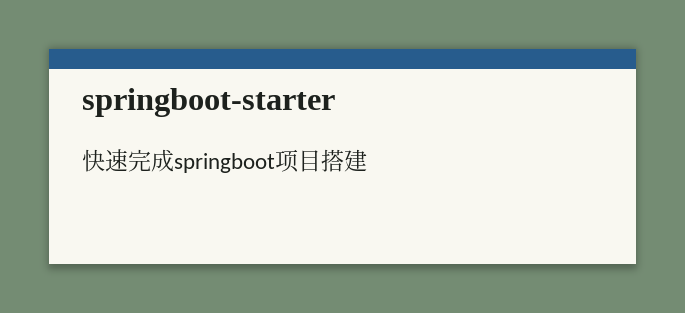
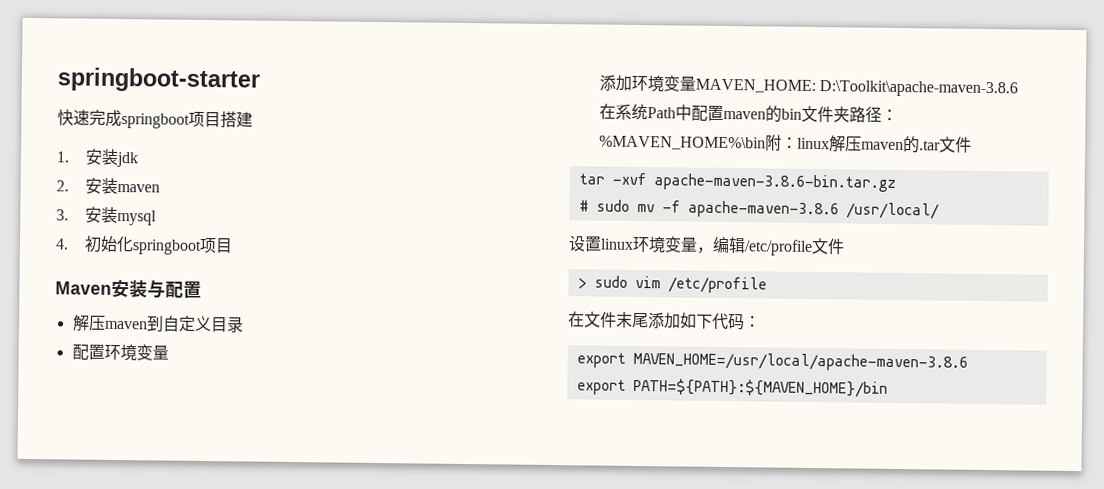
+ 1.安装jdk
+ 2.安装maven
+ 3.安装mysql
+ 4.初始化springboot项目
+ Maven安装与配置
+ 解压maven到自定义目录
+ 配置环境变量
+ 添加环境变量MAVEN_HOME: D:\Toolkit\apache-maven-3.8.6
+ 在系统Path中配置maven的bin文件夹路径：%MAVEN_HOME%\bin附：linux解压maven的.tar文件
+ tar -xvf apache-maven-3.8.6-bin.tar.gz
+ # sudo mv -f apache-maven-3.8.6 /usr/local/
+ 设置linux环境变量，编辑/etc/profile文件
+ > sudo vim /etc/profile
+ 在文件末尾添加如下代码：
+ export MAVEN_HOME=/usr/local/apache-maven-3.8.6
+ export PATH=${PATH}:${MAVEN_HOME}/bin

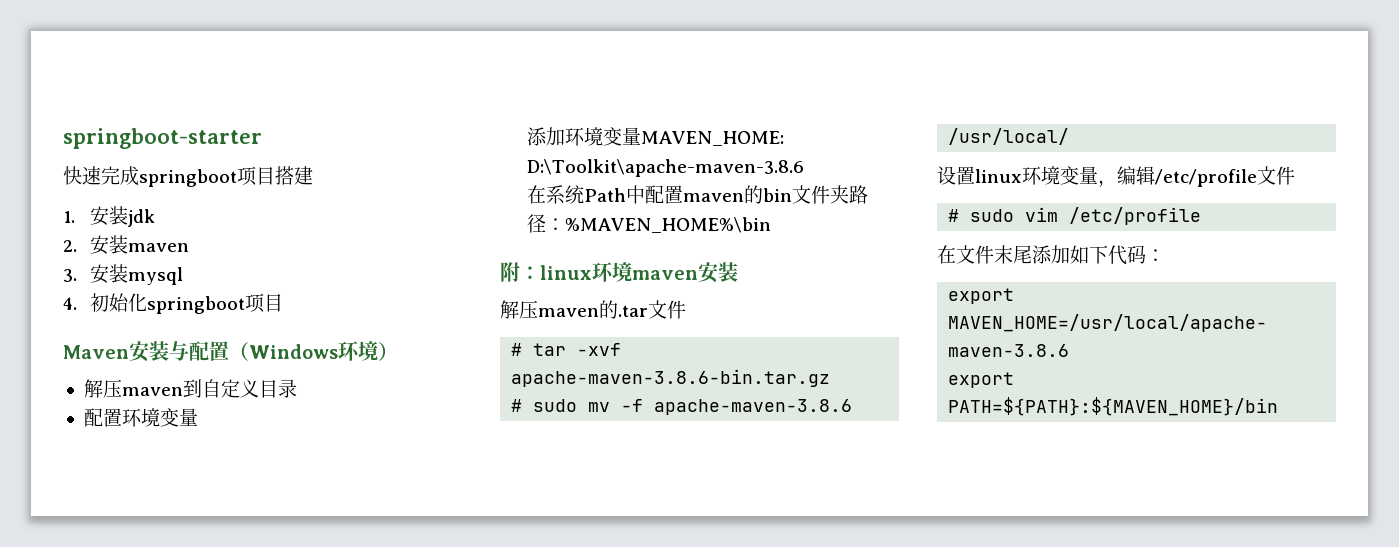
- Maven安装与配置
+ Maven安装与配置（Windows环境）
- 在系统Path中配置maven的bin文件夹路径：%MAVEN_HOME%\bin附：linux解压maven的.tar文件
+ 在系统Path中配置maven的bin文件夹路径：%MAVEN_HOME%\bin
+ 附：linux环境maven安装
+ 解压maven的.tar文件
- tar -xvf apache-maven-3.8.6-bin.tar.gz
+ # tar -xvf apache-maven-3.8.6-bin.tar.gz
- > sudo vim /etc/profile
+ # sudo vim /etc/profile

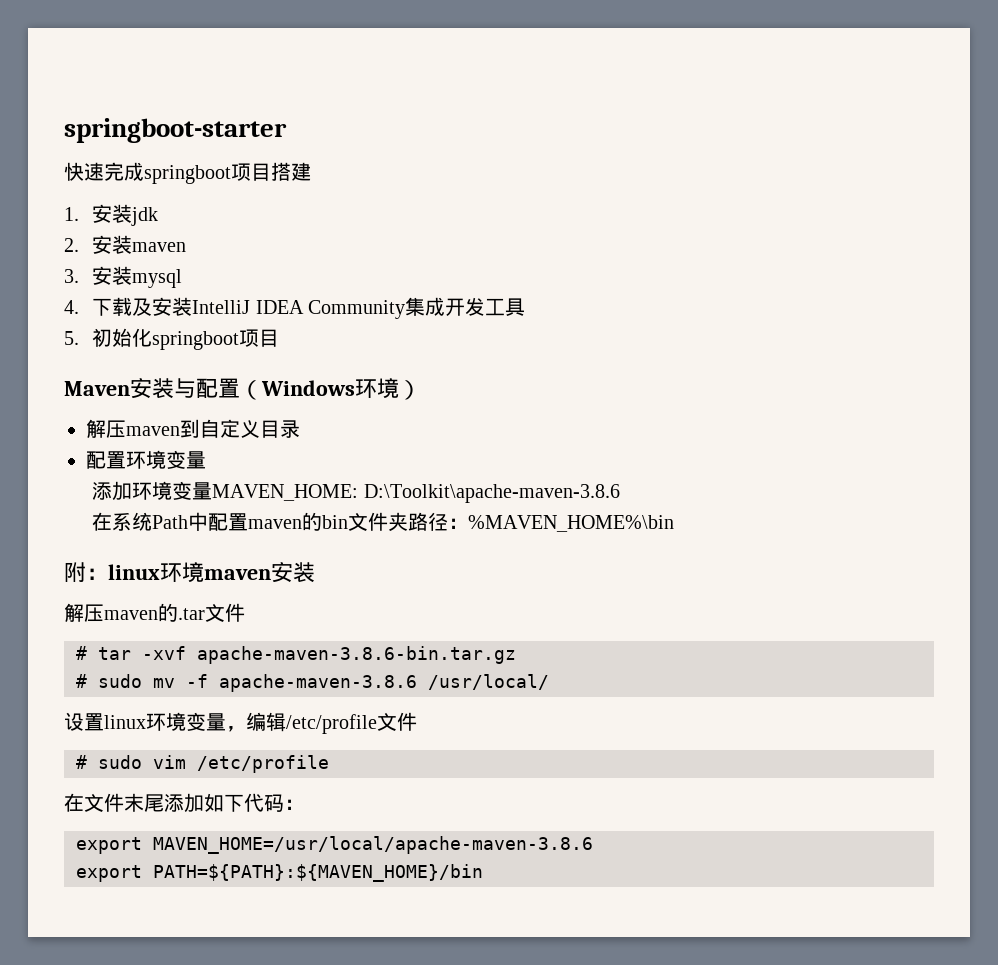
- 4.初始化springboot项目
+ 4.下载及安装IntelliJ IDEA Community集成开发工具
+ 5.初始化springboot项目

